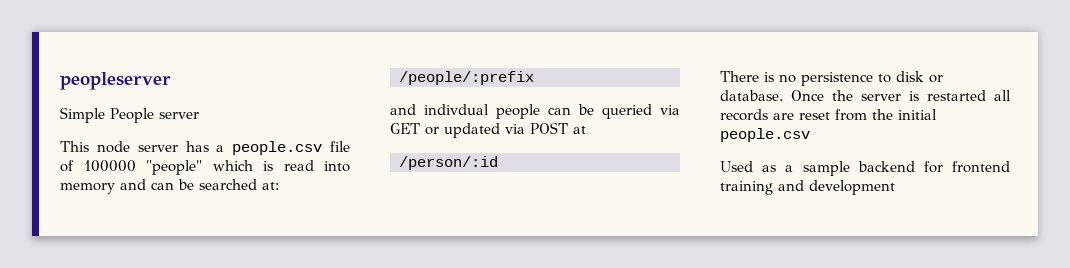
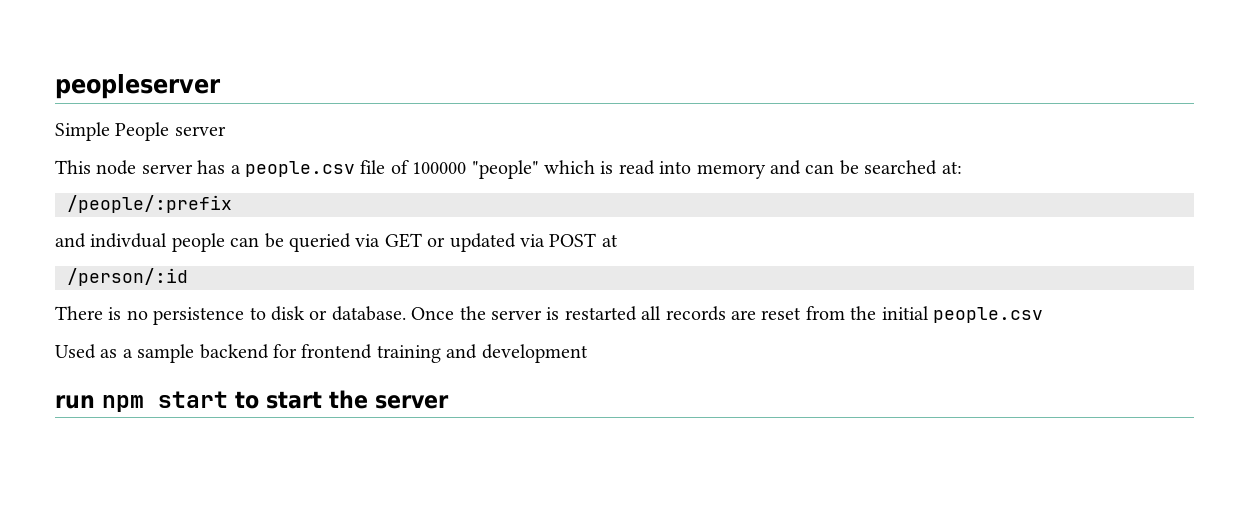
+ run npm start to start the server

